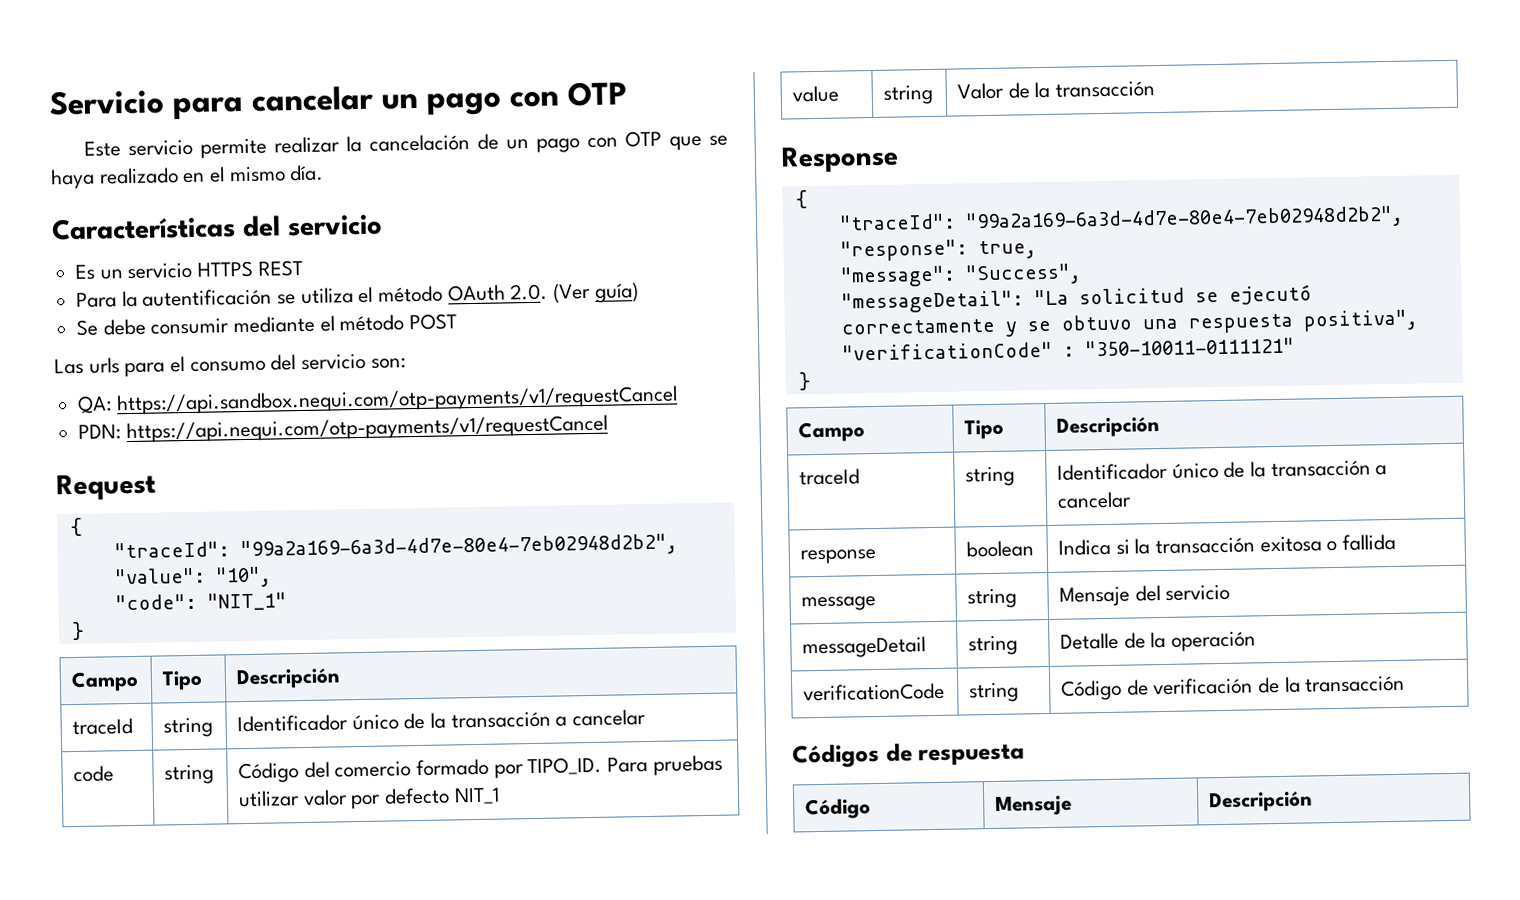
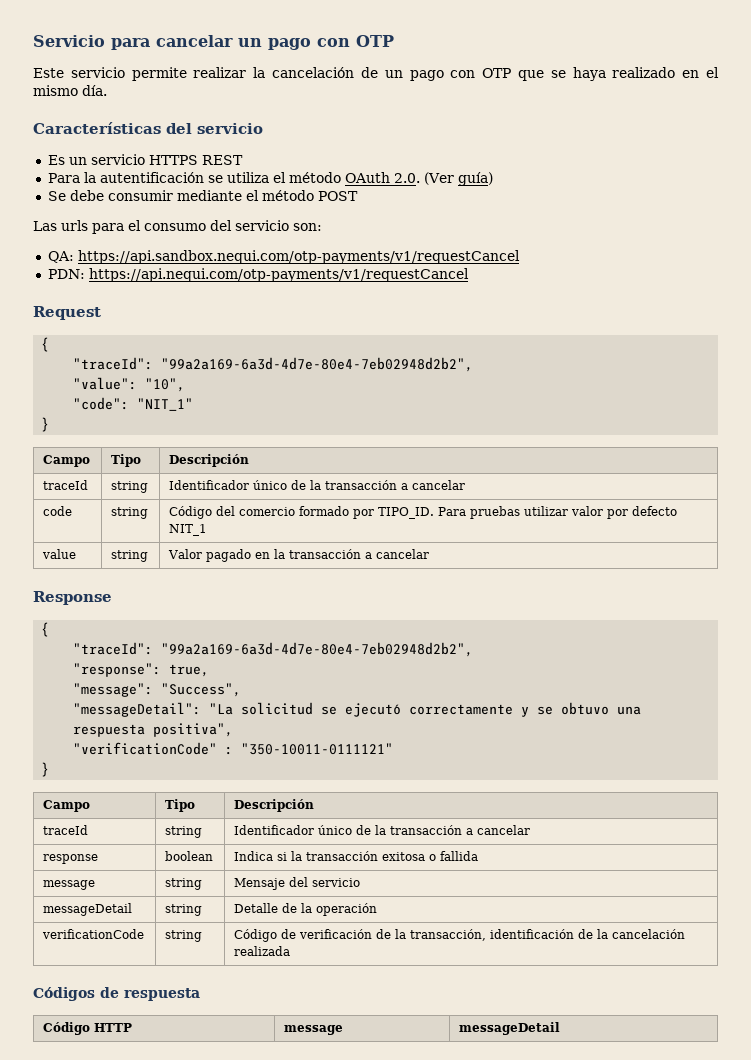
- value | string | Valor de la transacción
+ value | string | Valor pagado en la transacción a cancelar
- verificationCode | string | Código de verificación de la transacción
+ verificationCode | string | Código de verificación de la transacción, identificación de la cancelación realizada
- Código | Mensaje | Descripción
+ Código HTTP | message | messageDetail

